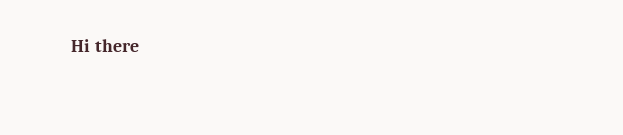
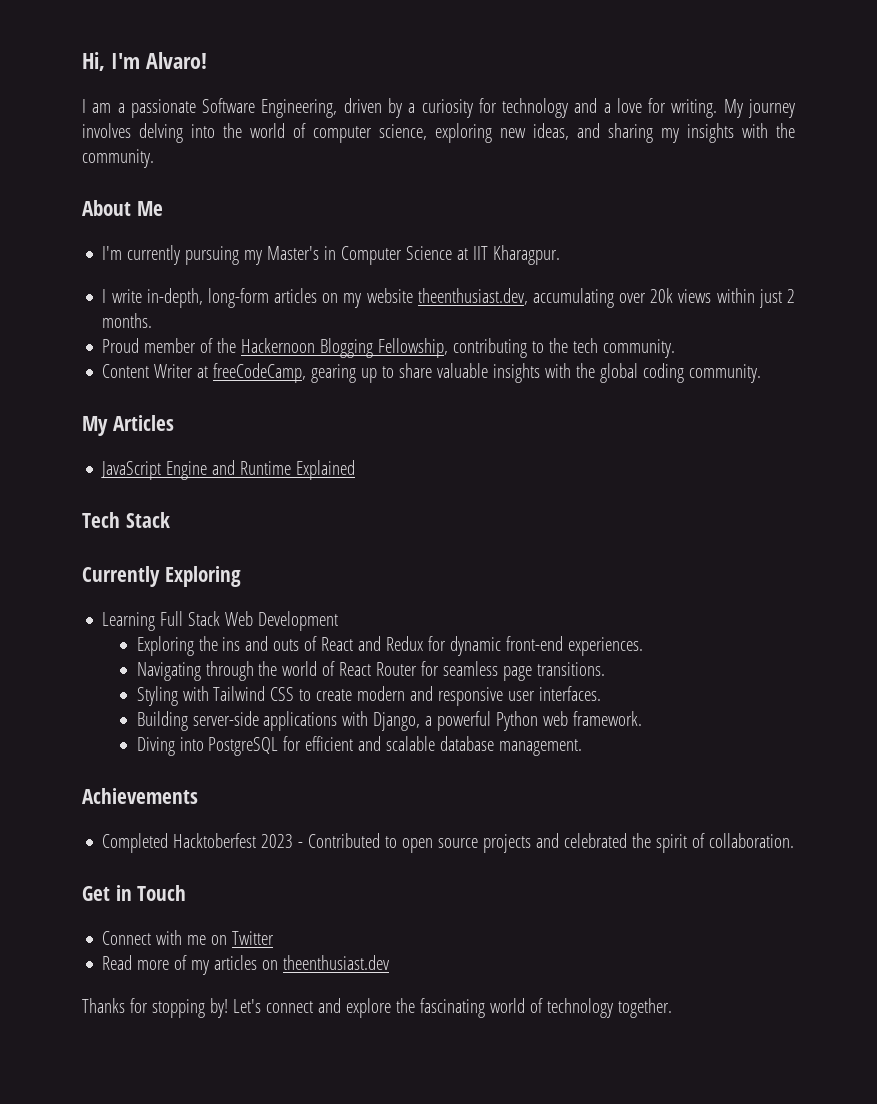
- Hi there
+ Hi, I'm Alvaro!
+ I am a passionate Software Engineering, driven by a curiosity for technology and a love for writing. My journey involves delving into the world of computer science, exploring new ideas, and sharing my insights with the community.
+ About Me
+ I'm currently pursuing my Master's in Computer Science at IIT Kharagpur.
+ I write in-depth, long-form articles on my website theenthusiast.dev, accumulating over 20k views within just 2 months.
+ Proud member of the Hackernoon Blogging Fellowship, contributing to the tech community.
+ Content Writer at freeCodeCamp, gearing up to share valuable insights with the global coding community.
+ My Articles
+ JavaScript Engine and Runtime Explained
+ Tech Stack
+ Currently Exploring
+ Learning Full Stack Web Development
+ Exploring the ins and outs of React and Redux for dynamic front-end experiences.
+ Navigating through the world of React Router for seamless page transitions.
+ Styling with Tailwind CSS to create modern and responsive user interfaces.
+ Building server-side applications with Django, a powerful Python web framework.
+ Diving into PostgreSQL for efficient and scalable database management.
+ Achievements
+ Completed Hacktoberfest 2023 - Contributed to open source projects and celebrated the spirit of collaboration.
+ Get in Touch
+ Connect with me on Twitter
+ Read more of my articles on theenthusiast.dev
+ Thanks for stopping by! Let's connect and explore the fascinating world of technology together.

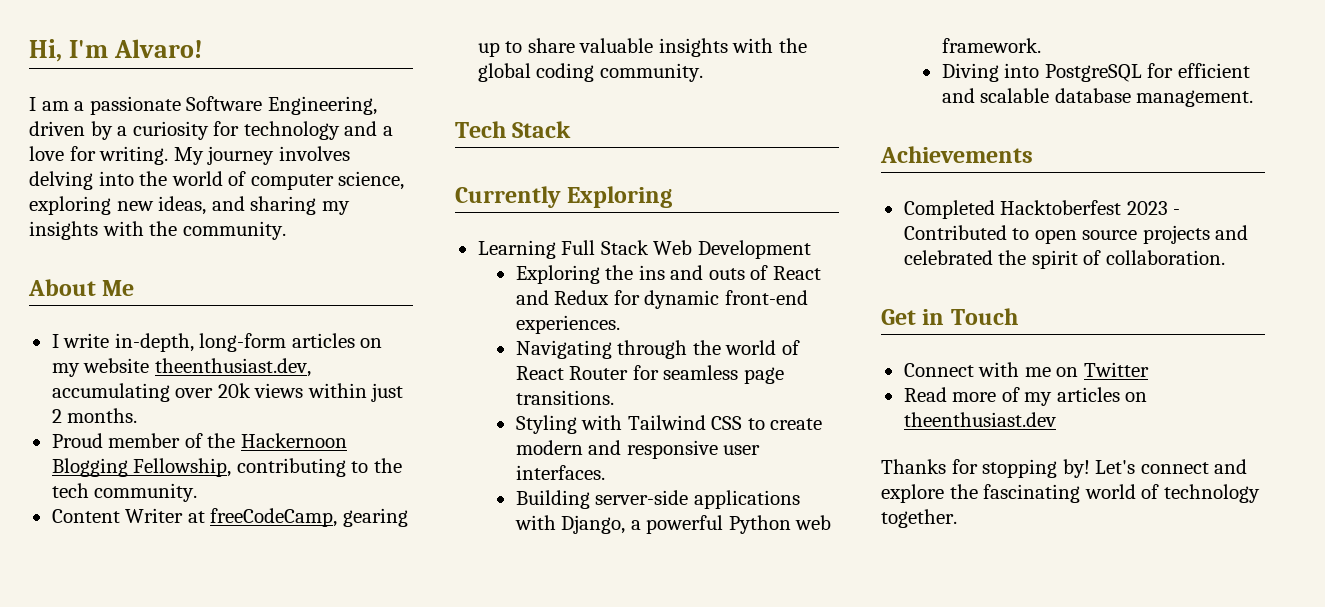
- I'm currently pursuing my Master's in Computer Science at IIT Kharagpur.
- My Articles
- JavaScript Engine and Runtime Explained

